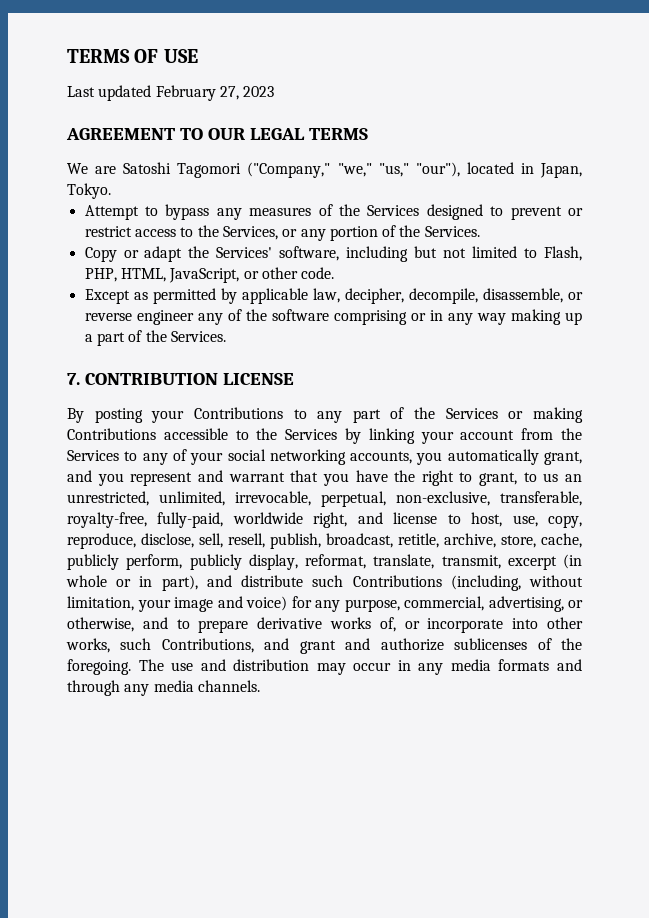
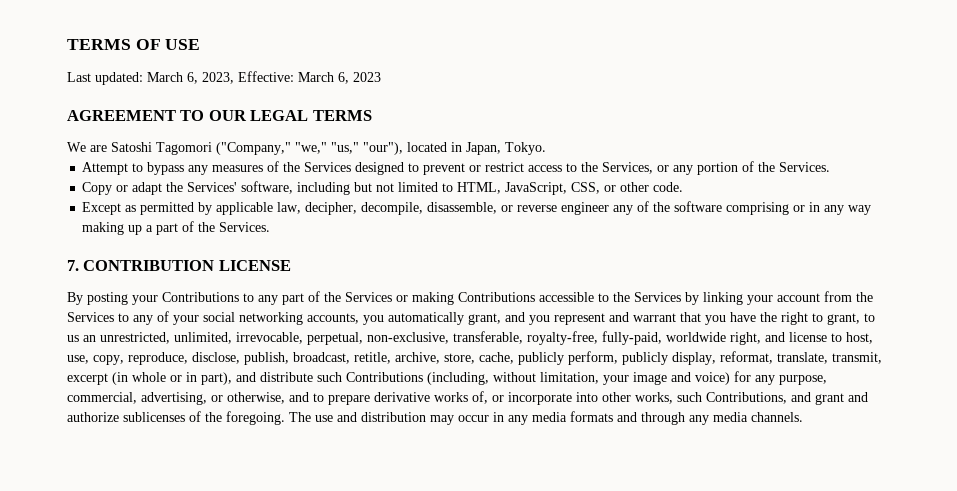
- Last updated February 27, 2023
+ Last updated: March 6, 2023, Effective: March 6, 2023
- Copy or adapt the Services' software, including but not limited to Flash, PHP, HTML, JavaScript, or other code.
+ Copy or adapt the Services' software, including but not limited to HTML, JavaScript, CSS, or other code.
- By posting your Contributions to any part of the Services or making Contributions accessible to the Services by linking your account from the Services to any of your social networking accounts, you automatically grant, and you represent and warrant that you have the right to grant, to us an unrestricted, unlimited, irrevocable, perpetual, non-exclusive, transferable, royalty-free, fully-paid, worldwide right, and license to host, use, copy, reproduce, disclose, sell, resell, publish, broadcast, retitle, archive, store, cache, publicly perform, publicly display, reformat, translate, transmit, excerpt (in whole or in part), and distribute such Contributions (including, without limitation, your image and voice) for any purpose, commercial, advertising, or otherwise, and to prepare derivative works of, or incorporate into other works, such Contributions, and grant and authorize sublicenses of the foregoing.
+ By posting your Contributions to any part of the Services or making Contributions accessible to the Services by linking your account from the Services to any of your social networking accounts, you automatically grant, and you represent and warrant that you have the right to grant, to us an unrestricted, unlimited, irrevocable, perpetual, non-exclusive, transferable, royalty-free, fully-paid, worldwide right, and license to host, use, copy, reproduce, disclose, publish, broadcast, retitle, archive, store, cache, publicly perform, publicly display, reformat, translate, transmit, excerpt (in whole or in part), and distribute such Contributions (including, without limitation, your image and voice) for any purpose, commercial, advertising, or otherwise, and to prepare derivative works of, or incorporate into other works, such Contributions, and grant and authorize sublicenses of the foregoing.

